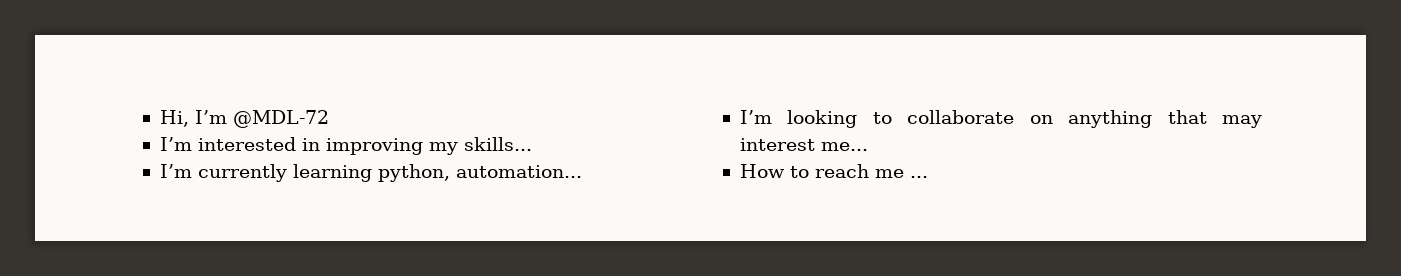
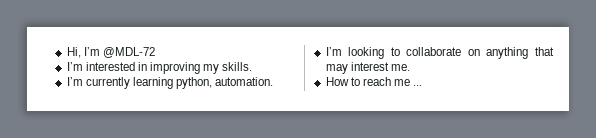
- I’m interested in improving my skills...
+ I’m interested in improving my skills.
- I’m currently learning python, automation...
+ I’m currently learning python, automation.
- I’m looking to collaborate on anything that may interest me...
+ I’m looking to collaborate on anything that may interest me.

